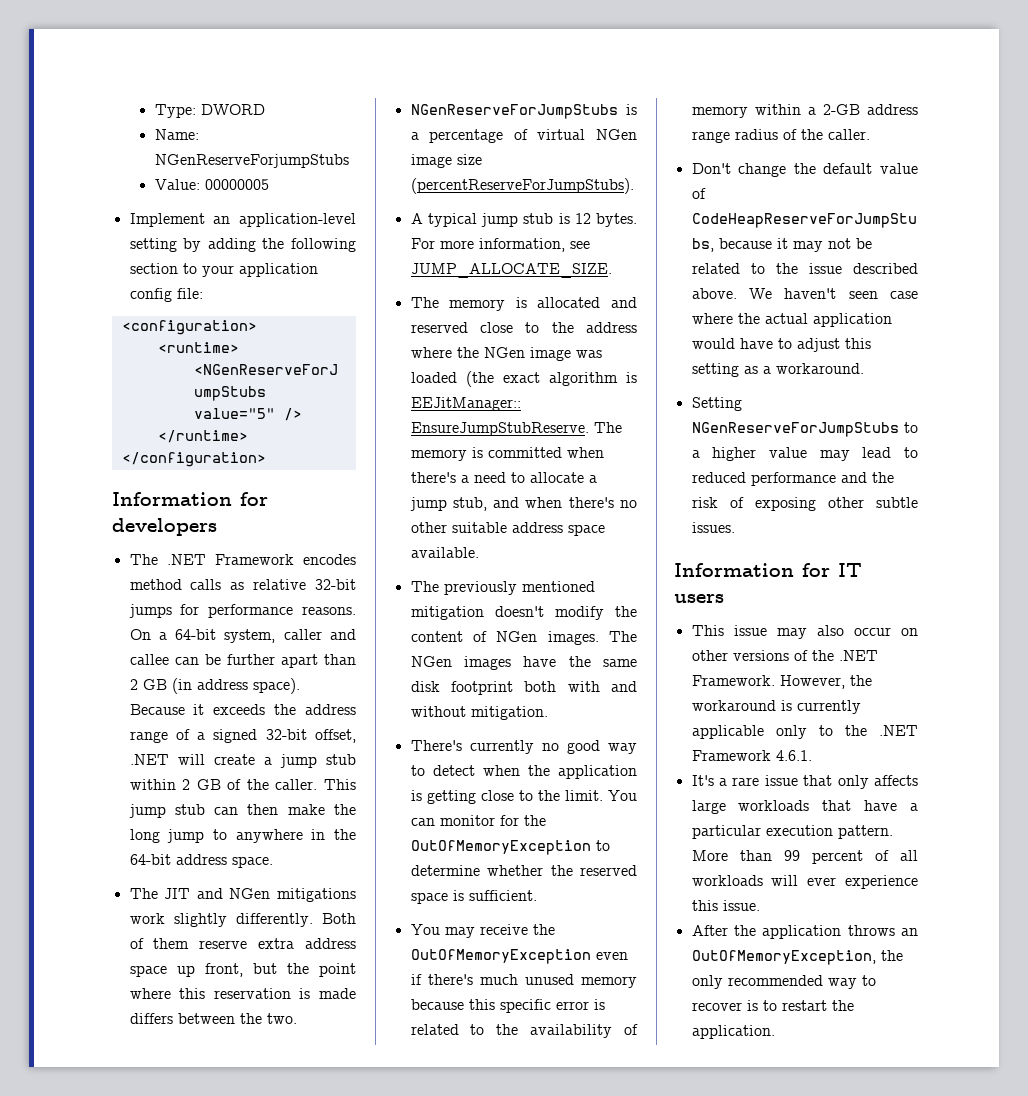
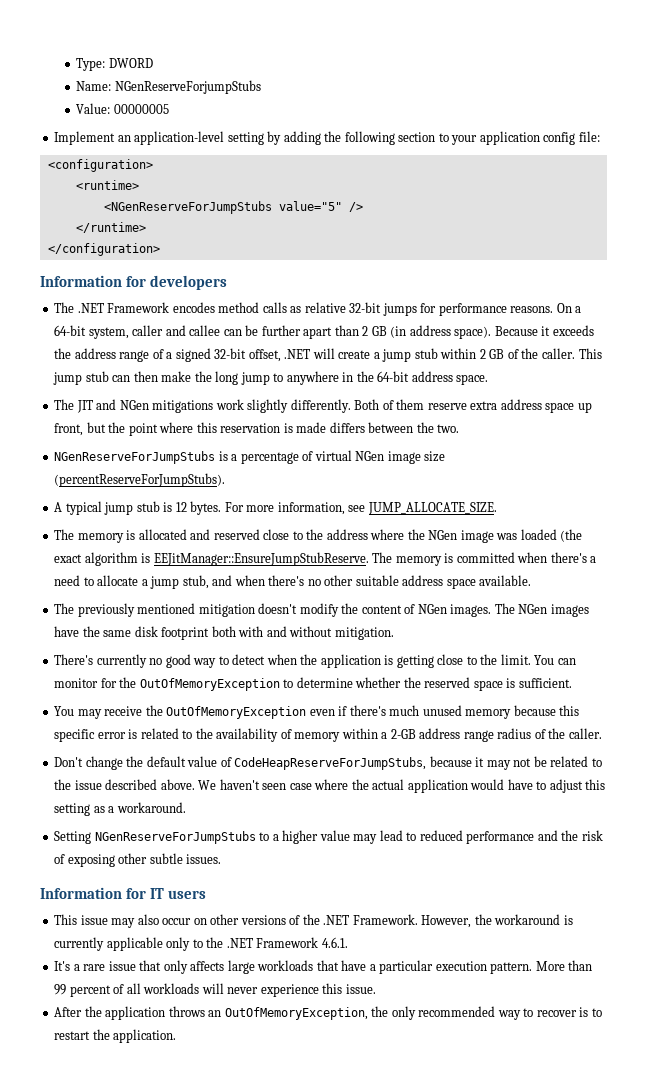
- More than 99 percent of all workloads will ever experience this issue.
+ More than 99 percent of all workloads will never experience this issue.

